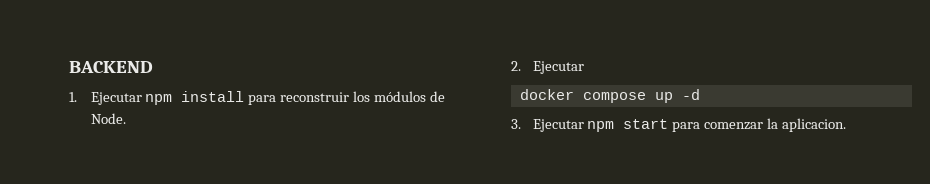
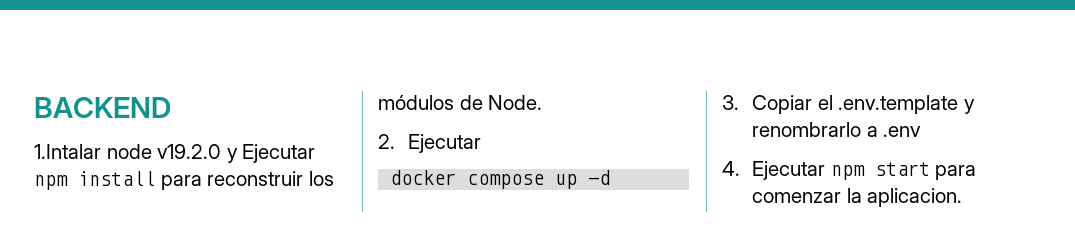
- 1. Ejecutar npm install para reconstruir los módulos de Node.
+ 1.Intalar node v19.2.0 y Ejecutar npm install para reconstruir los módulos de Node.
- 3. Ejecutar npm start para comenzar la aplicacion.
+ 3. Copiar el .env.template y renombrarlo a .env
+ 4. Ejecutar npm start para comenzar la aplicacion.

